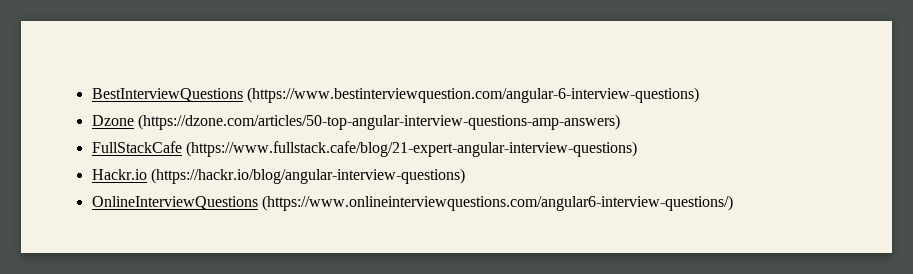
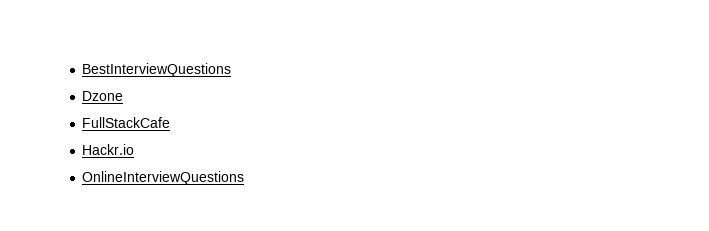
- BestInterviewQuestions (https://www.bestinterviewquestion.com/angular-6-interview-questions)
+ BestInterviewQuestions
- Dzone (https://dzone.com/articles/50-top-angular-interview-questions-amp-answers)
+ Dzone
- FullStackCafe (https://www.fullstack.cafe/blog/21-expert-angular-interview-questions)
+ FullStackCafe
- Hackr.io (https://hackr.io/blog/angular-interview-questions)
+ Hackr.io
- OnlineInterviewQuestions (https://www.onlineinterviewquestions.com/angular6-interview-questions/)
+ OnlineInterviewQuestions

